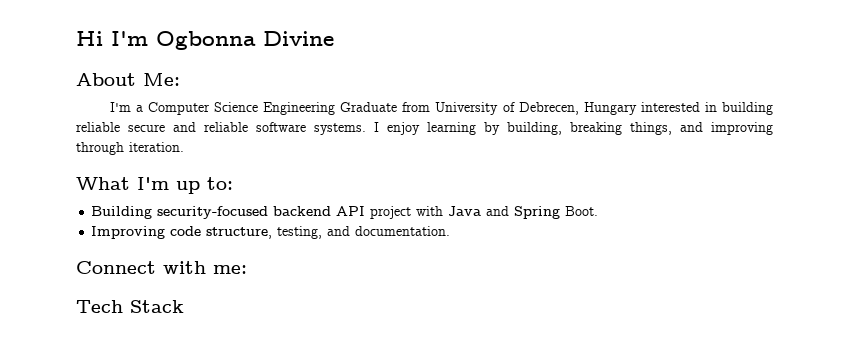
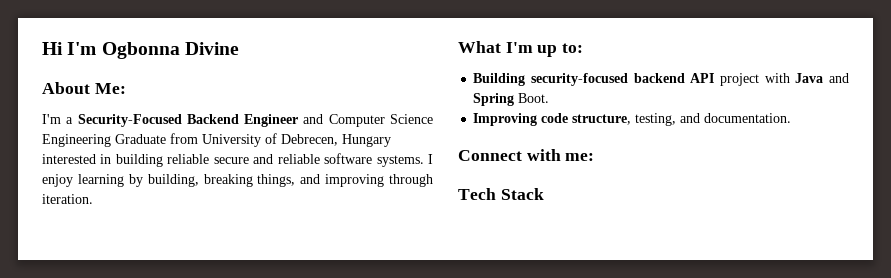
- I'm a Computer Science Engineering Graduate from University of Debrecen, Hungary interested in building reliable secure and reliable software systems.
+ I'm a Security-Focused Backend Engineer and Computer Science Engineering Graduate from University of Debrecen, Hungary interested in building reliable secure and reliable software systems.

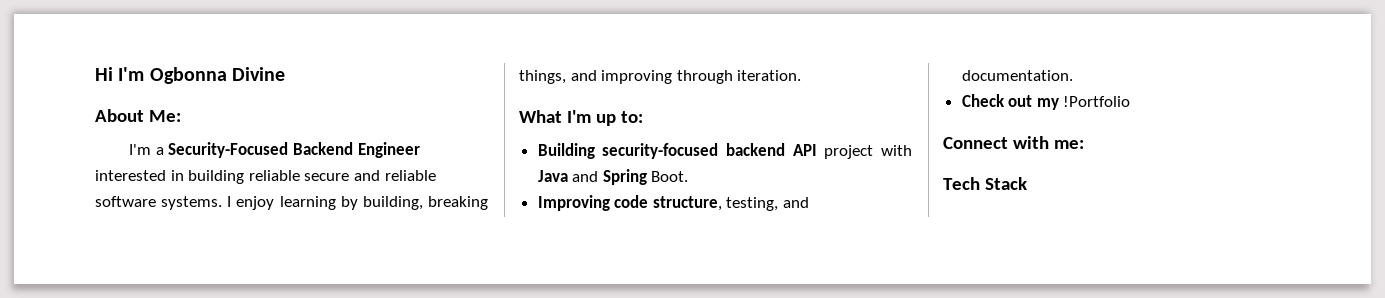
- I'm a Security-Focused Backend Engineer and Computer Science Engineering Graduate from University of Debrecen, Hungary interested in building reliable secure and reliable software systems.
+ I'm a Security-Focused Backend Engineer interested in building reliable secure and reliable software systems.
+ Check out my !Portfolio

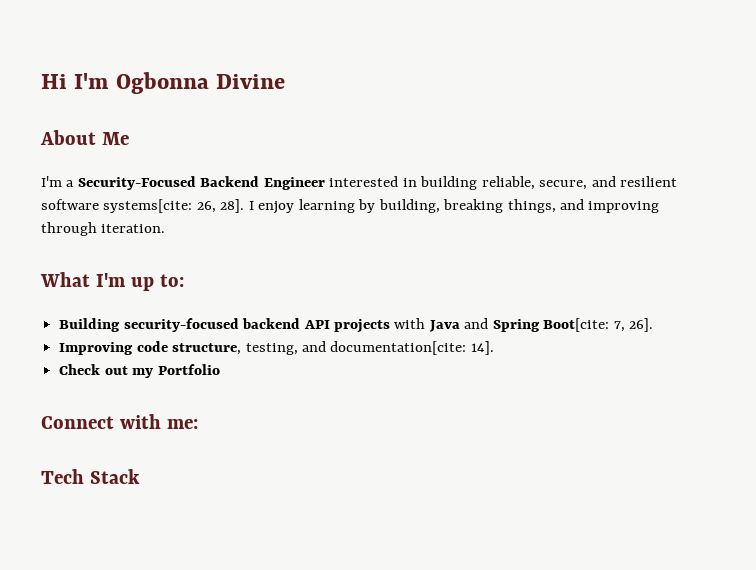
- About Me:
+ About Me
- I'm a Security-Focused Backend Engineer interested in building reliable secure and reliable software systems.
+ I'm a Security-Focused Backend Engineer interested in building reliable, secure, and resilient software systems[cite: 26, 28].
- Building security-focused backend API project with Java and Spring Boot.
+ Building security-focused backend API projects with Java and Spring Boot[cite: 7, 26].
- Improving code structure, testing, and documentation.
+ Improving code structure, testing, and documentation[cite: 14].
- Check out my !Portfolio
+ Check out my Portfolio

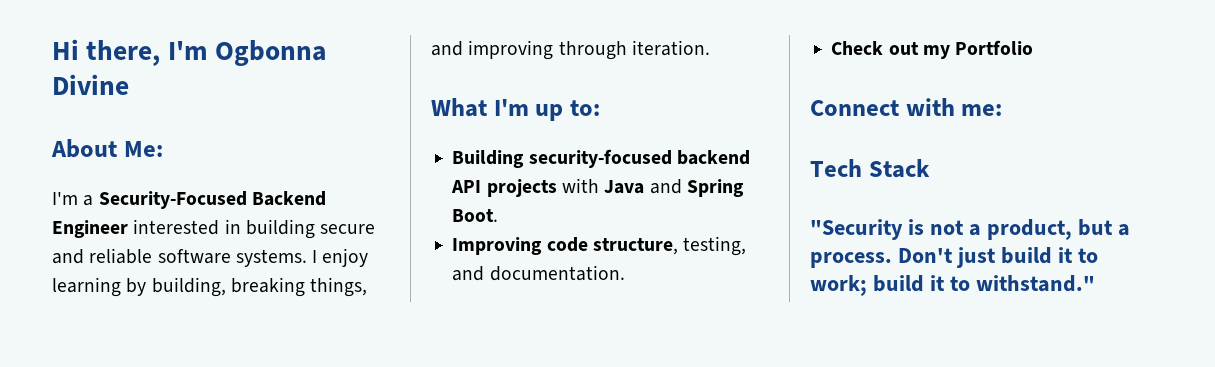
- Hi I'm Ogbonna Divine
+ Hi there, I'm Ogbonna Divine
- About Me
+ About Me:
- I'm a Security-Focused Backend Engineer interested in building reliable, secure, and resilient software systems[cite: 26, 28].
+ I'm a Security-Focused Backend Engineer interested in building secure and reliable software systems.
- Building security-focused backend API projects with Java and Spring Boot[cite: 7, 26].
+ Building security-focused backend API projects with Java and Spring Boot.
- Improving code structure, testing, and documentation[cite: 14].
+ Improving code structure, testing, and documentation.
+ "Security is not a product, but a process. Don't just build it to work; build it to withstand."

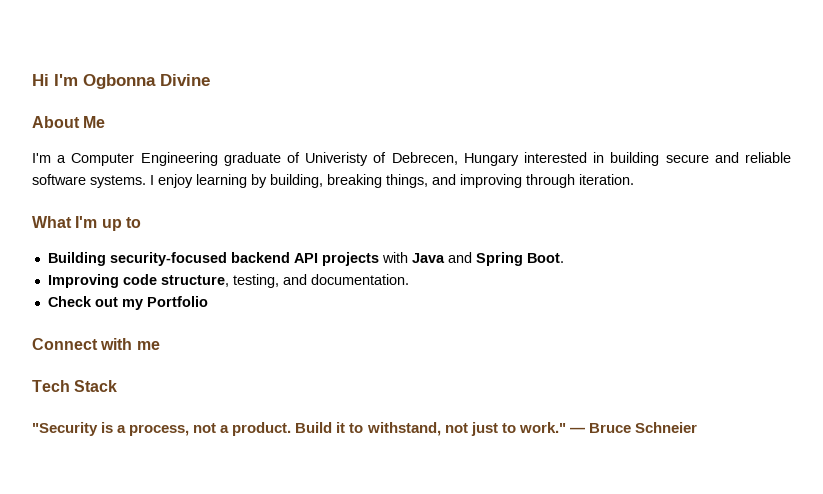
- Hi there, I'm Ogbonna Divine
+ Hi I'm Ogbonna Divine
- About Me:
+ About Me
- I'm a Security-Focused Backend Engineer interested in building secure and reliable software systems.
+ I'm a Computer Engineering graduate of Univeristy of Debrecen, Hungary interested in building secure and reliable software systems.
- What I'm up to:
+ What I'm up to
- Connect with me:
+ Connect with me
- "Security is not a product, but a process. Don't just build it to work; build it to withstand."
+ "Security is a process, not a product. Build it to withstand, not just to work." — Bruce Schneier

